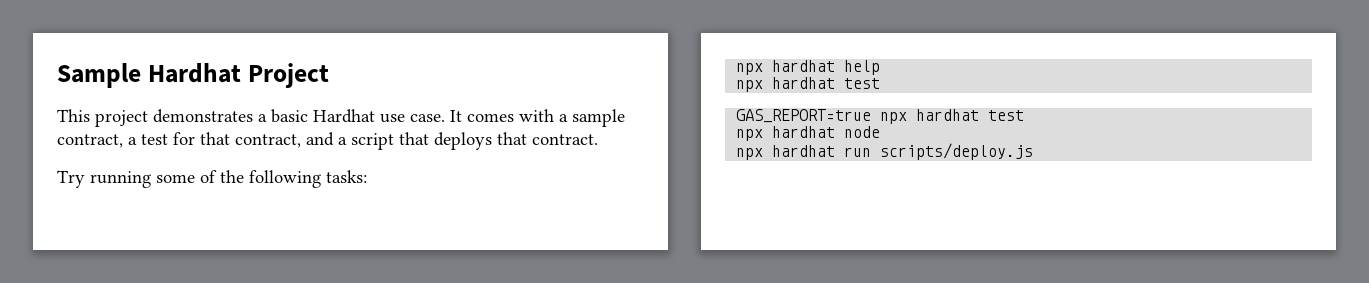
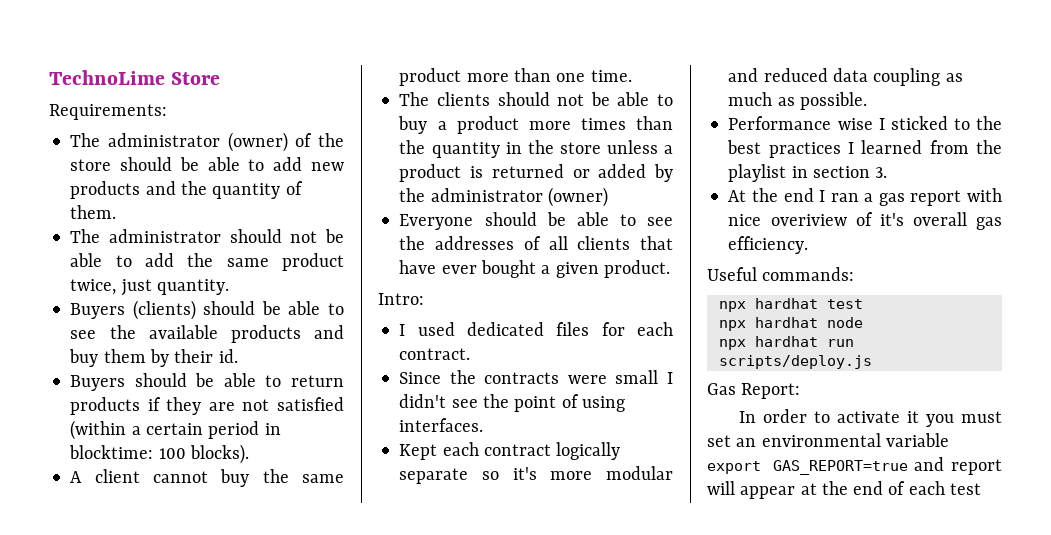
- Sample Hardhat Project
- This project demonstrates a basic Hardhat use case. It comes with a sample contract, a test for that contract, and a script that deploys that contract.
- Try running some of the following tasks:
- npx hardhat help
+ TechnoLime Store
+ Requirements:
+ The administrator (owner) of the store should be able to add new products and the quantity of them.
+ The administrator should not be able to add the same product twice, just quantity.
+ Buyers (clients) should be able to see the available products and buy them by their id.
+ Buyers should be able to return products if they are not satisfied (within a certain period in blocktime: 100 blocks).
+ A client cannot buy the same product more than one time.
+ The clients should not be able to buy a product more times than the quantity in the store unless a product is returned or added by the administrator (owner)
+ Everyone should be able to see the addresses of all clients that have ever bought a given product.
+ Intro:
+ I used dedicated files for each contract.
+ Since the contracts were small I didn't see the point of using interfaces.
+ Kept each contract logically separate so it's more modular and reduced data coupling as much as possible.
+ Performance wise I sticked to the best practices I learned from the playlist in section 3.
+ At the end I ran a gas report with nice overiview of it's overall gas efficiency.
+ Useful commands:
  npx hardhat test
- GAS_REPORT=true npx hardhat test
+ Gas Report:
+ In order to activate it you must set an environmental variable export GAS_REPORT=true and report will appear at the end of each test

